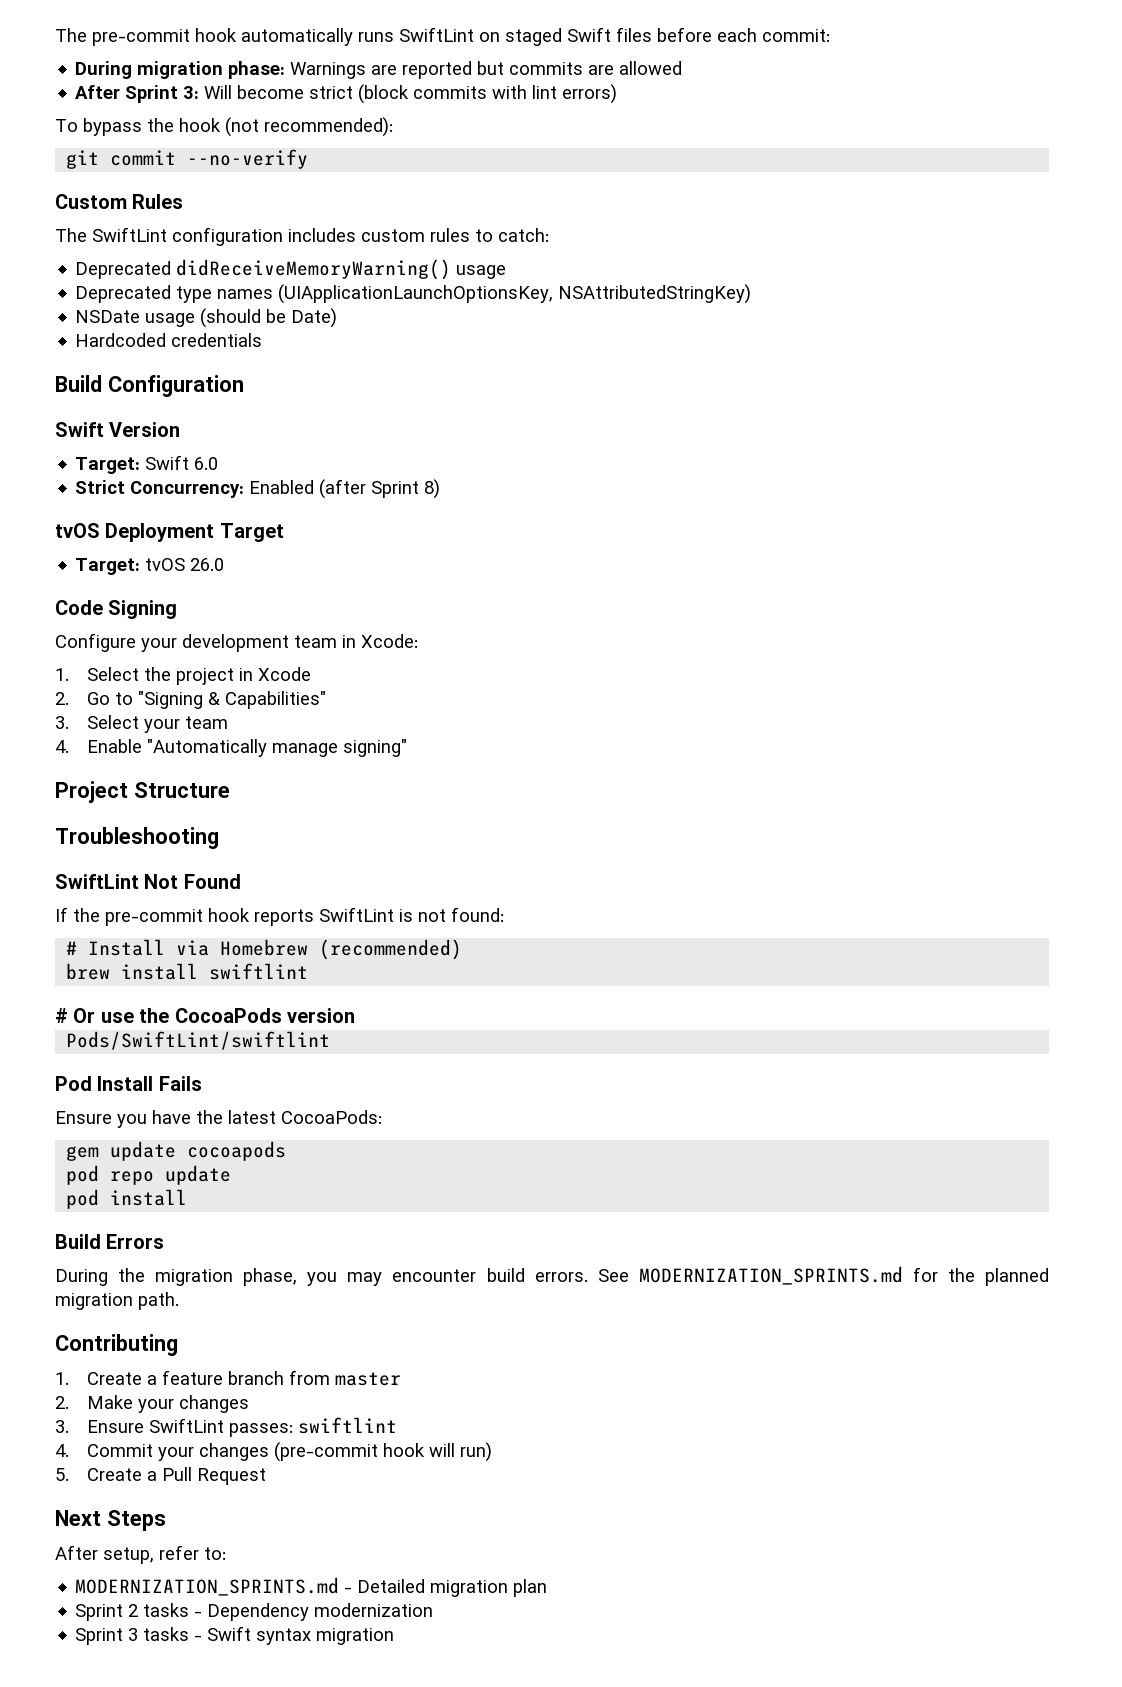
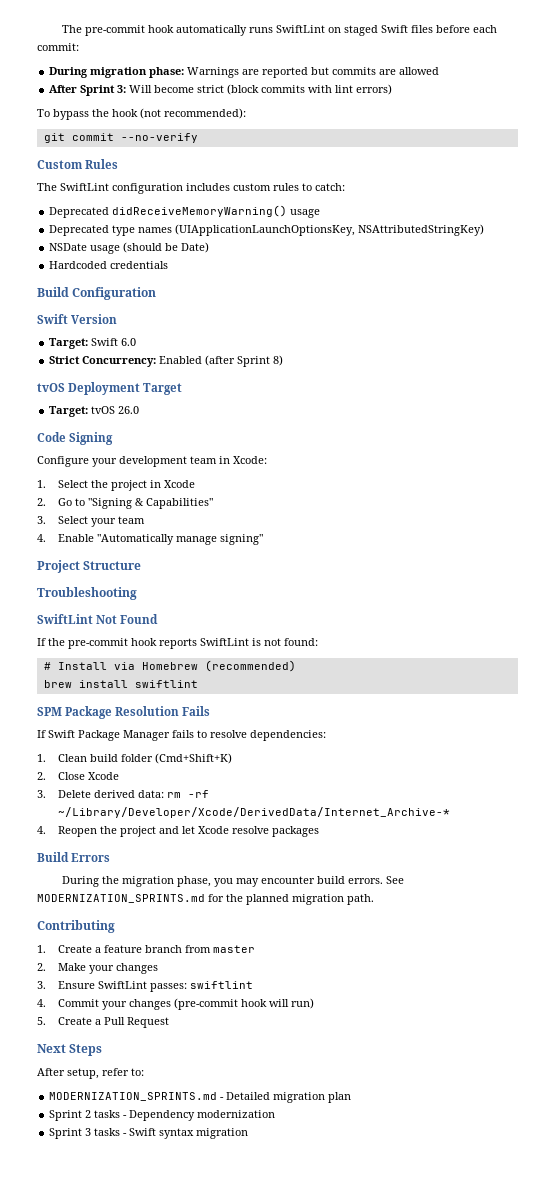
- # Or use the CocoaPods version
- Pods/SwiftLint/swiftlint
- Pod Install Fails
- Ensure you have the latest CocoaPods:
- gem update cocoapods
- pod repo update
- pod install
+ SPM Package Resolution Fails
+ If Swift Package Manager fails to resolve dependencies:
+ 1. Clean build folder (Cmd+Shift+K)
+ 2. Close Xcode
+ 3. Delete derived data: rm -rf ~/Library/Developer/Xcode/DerivedData/Internet_Archive-*
+ 4. Reopen the project and let Xcode resolve packages

